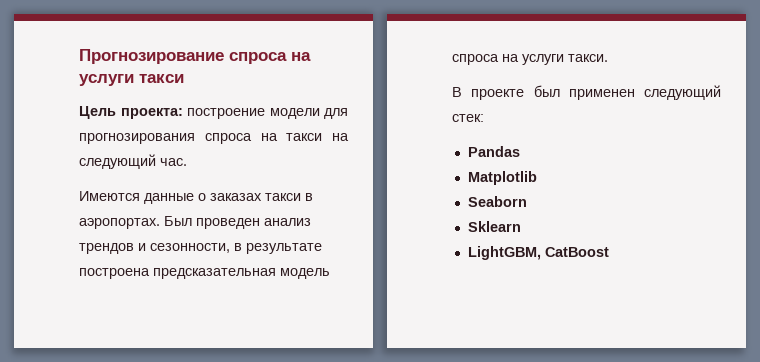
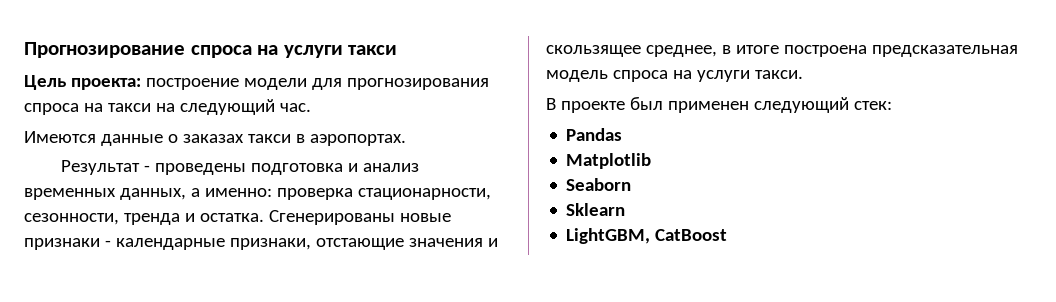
- Имеются данные о заказах такси в аэропортах. Был проведен анализ трендов и сезонности, в результате построена предсказательная модель спроса на услуги такси.
+ Имеются данные о заказах такси в аэропортах.
+ Результат - проведены подготовка и анализ временных данных, а именно: проверка стационарности, сезонности, тренда и остатка. Сгенерированы новые признаки - календарные признаки, отстающие значения и скользящее среднее, в итоге построена предсказательная модель спроса на услуги такси.

